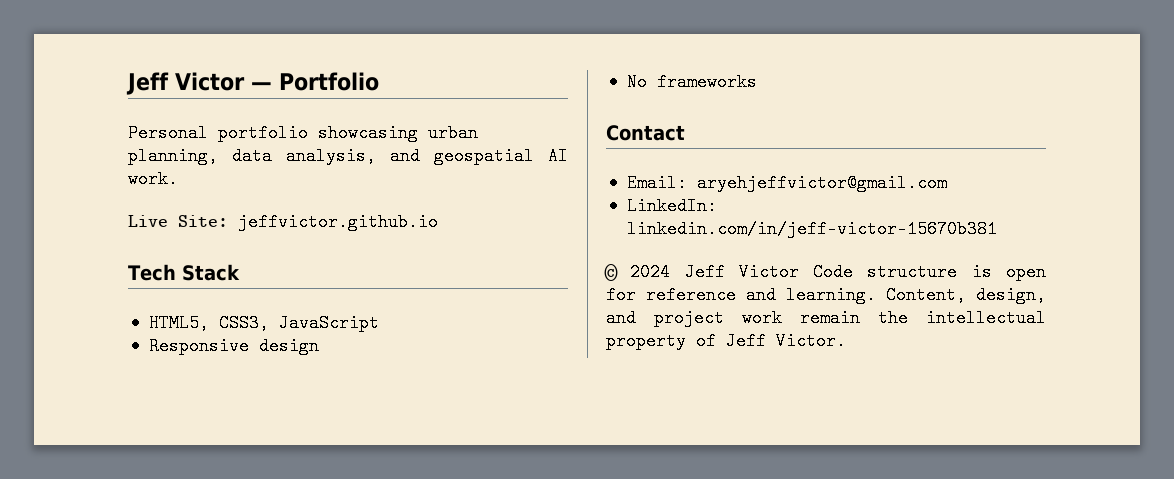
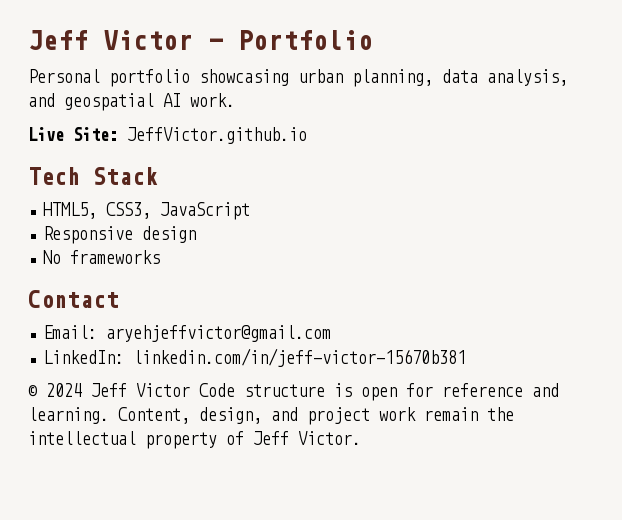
- Live Site: jeffvictor.github.io
+ Live Site: JeffVictor.github.io

